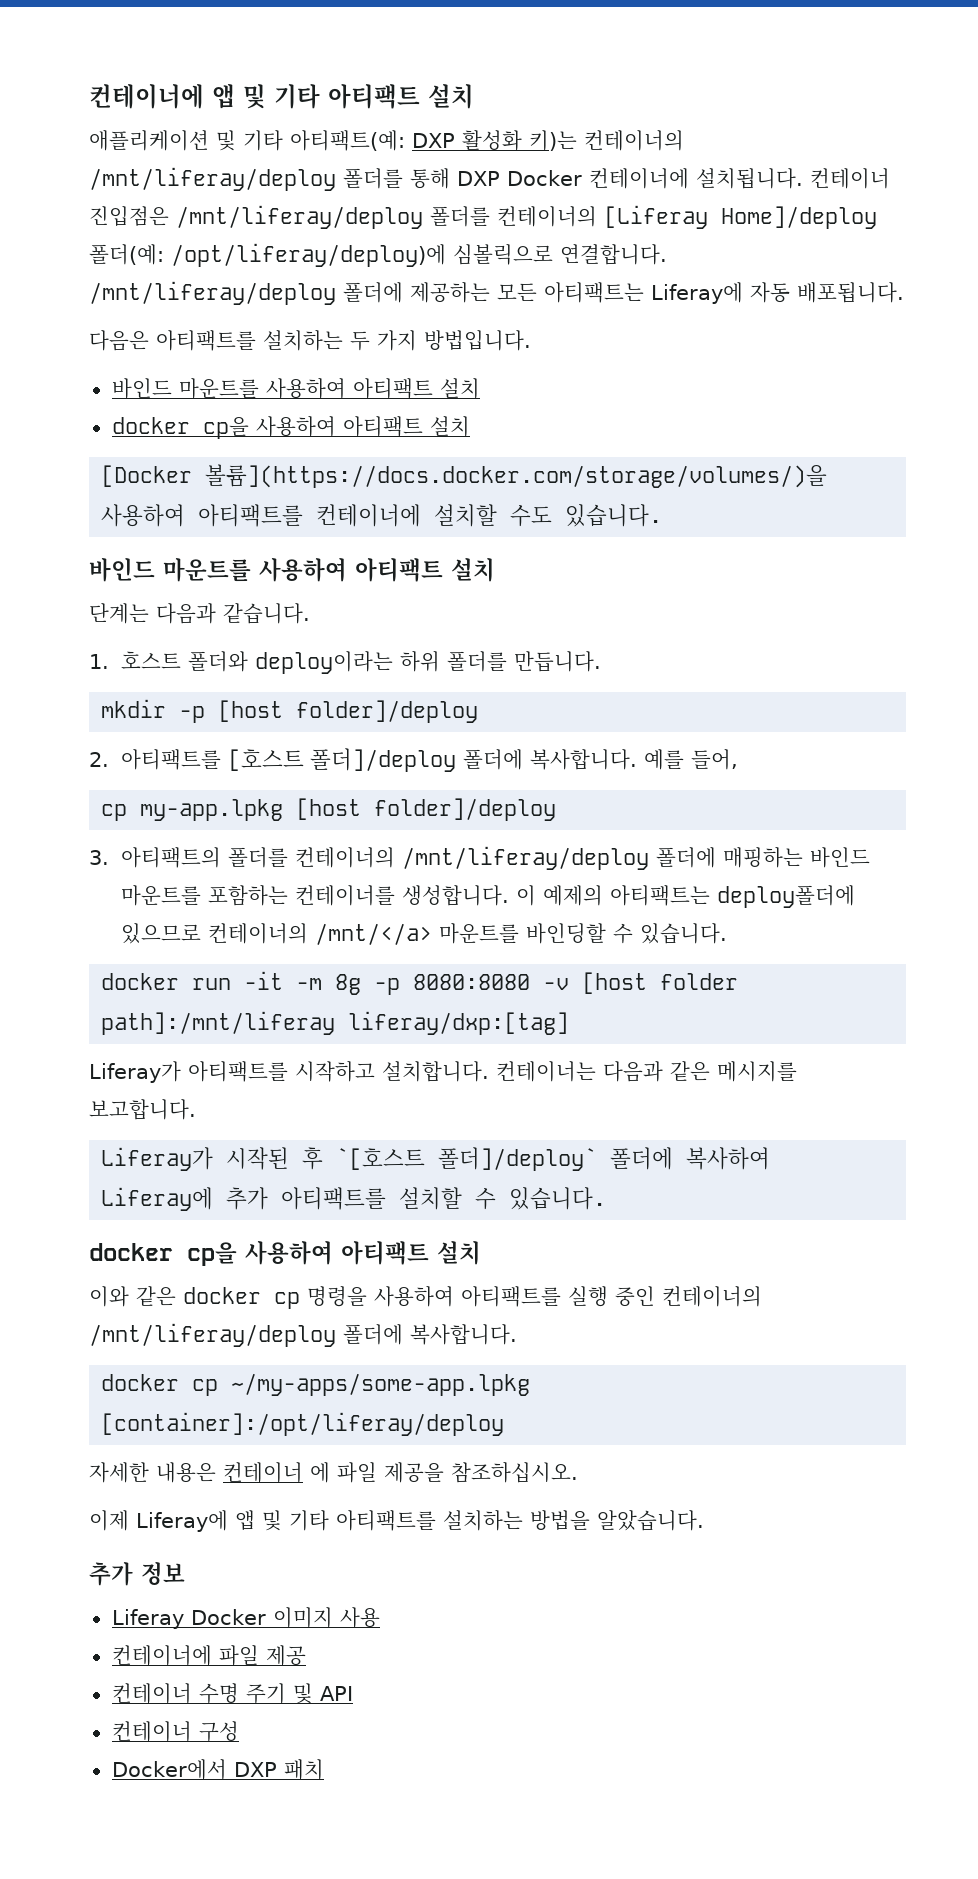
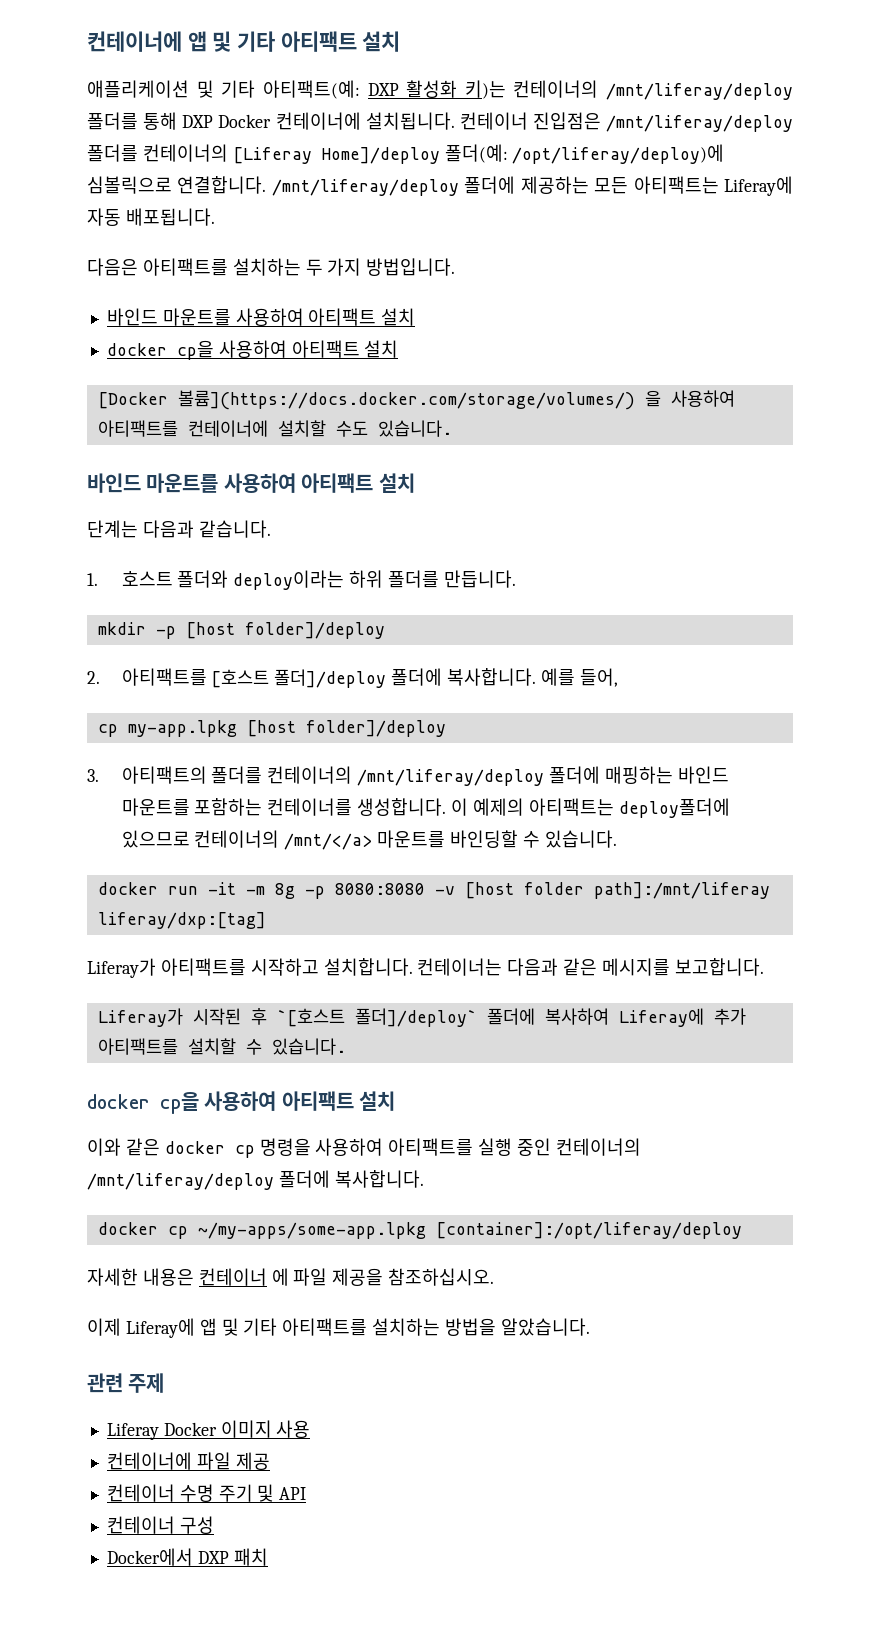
- [Docker 볼륨](https://docs.docker.com/storage/volumes/)을 사용하여 아티팩트를 컨테이너에 설치할 수도 있습니다.
+ [Docker 볼륨](https://docs.docker.com/storage/volumes/) 을 사용하여 아티팩트를 컨테이너에 설치할 수도 있습니다.
- 추가 정보
+ 관련 주제

